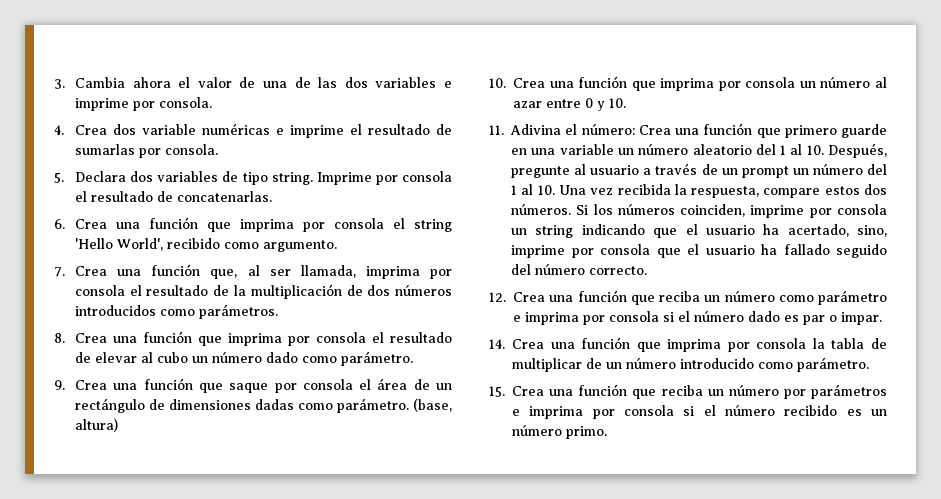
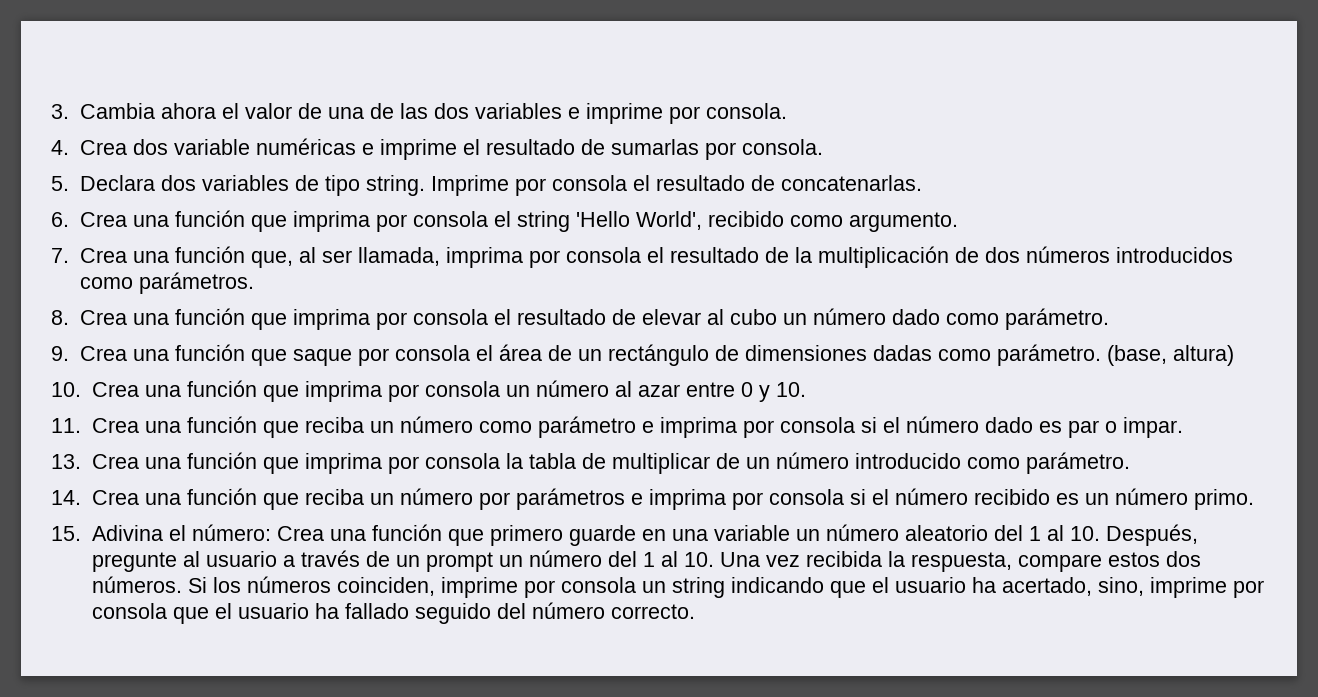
- 11. Adivina el número: Crea una función que primero guarde en una variable un número aleatorio del 1 al 10. Después, pregunte al usuario a través de un prompt un número del 1 al 10. Una vez recibida la respuesta, compare estos dos números.
+ 11. Crea una función que reciba un número como parámetro e imprima por consola si el número dado es par o impar.
+ 13. Crea una función que imprima por consola la tabla de multiplicar de un número introducido como parámetro.
+ 14. Crea una función que reciba un número por parámetros e imprima por consola si el número recibido es un número primo.
+ 15. Adivina el número: Crea una función que primero guarde en una variable un número aleatorio del 1 al 10. Después, pregunte al usuario a través de un prompt un número del 1 al 10. Una vez recibida la respuesta, compare estos dos números.
- 12. Crea una función que reciba un número como parámetro e imprima por consola si el número dado es par o impar.
- 14. Crea una función que imprima por consola la tabla de multiplicar de un número introducido como parámetro.
- 15. Crea una función que reciba un número por parámetros e imprima por consola si el número recibido es un número primo.

